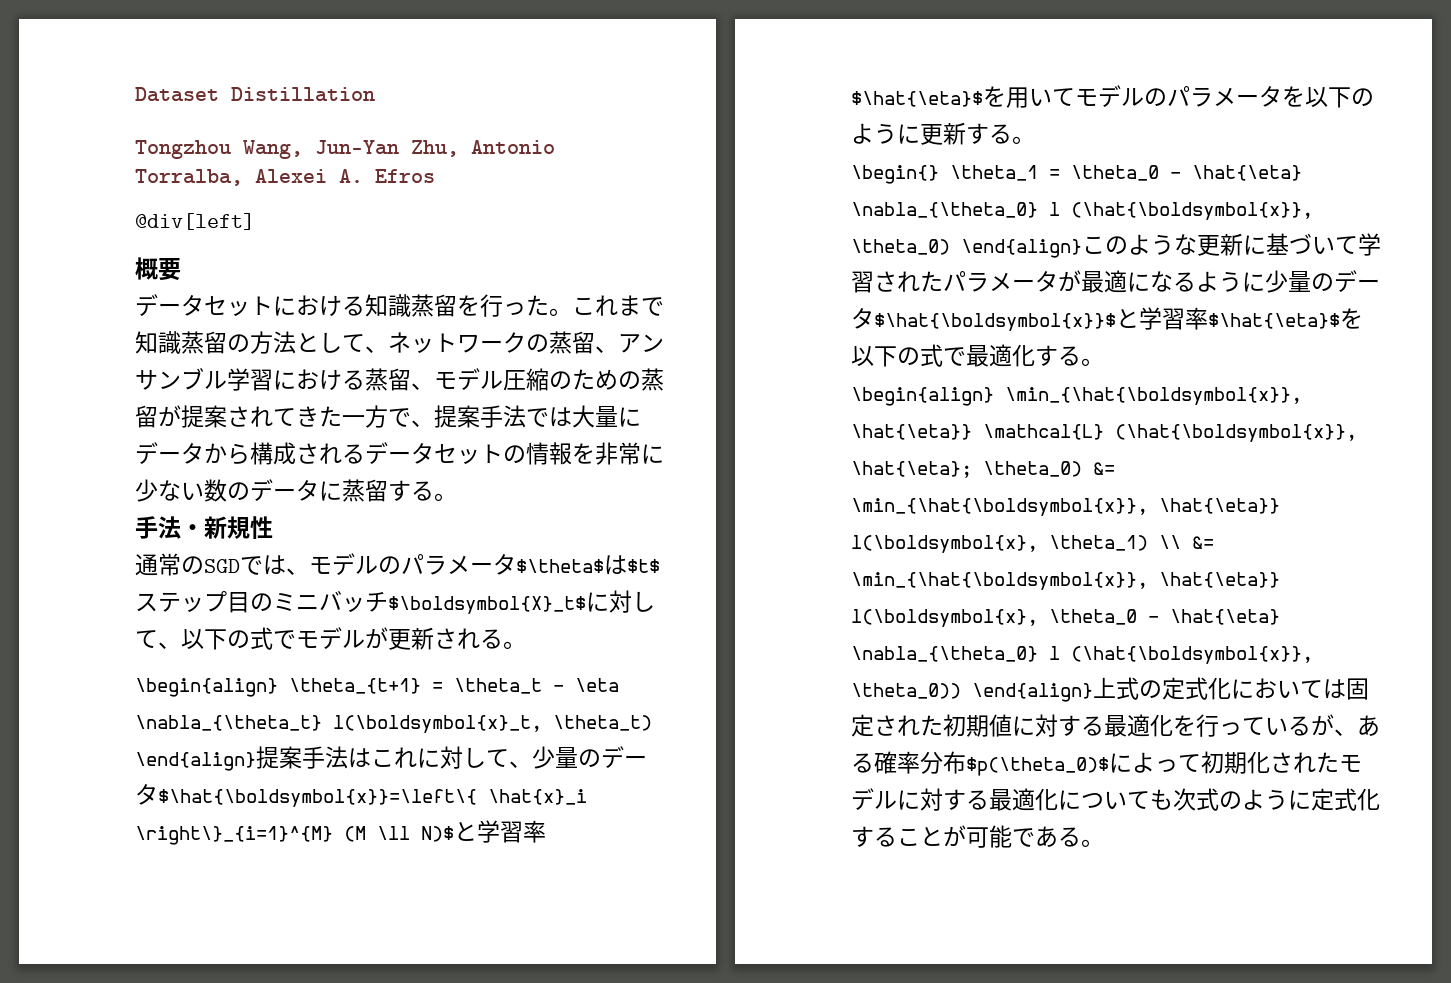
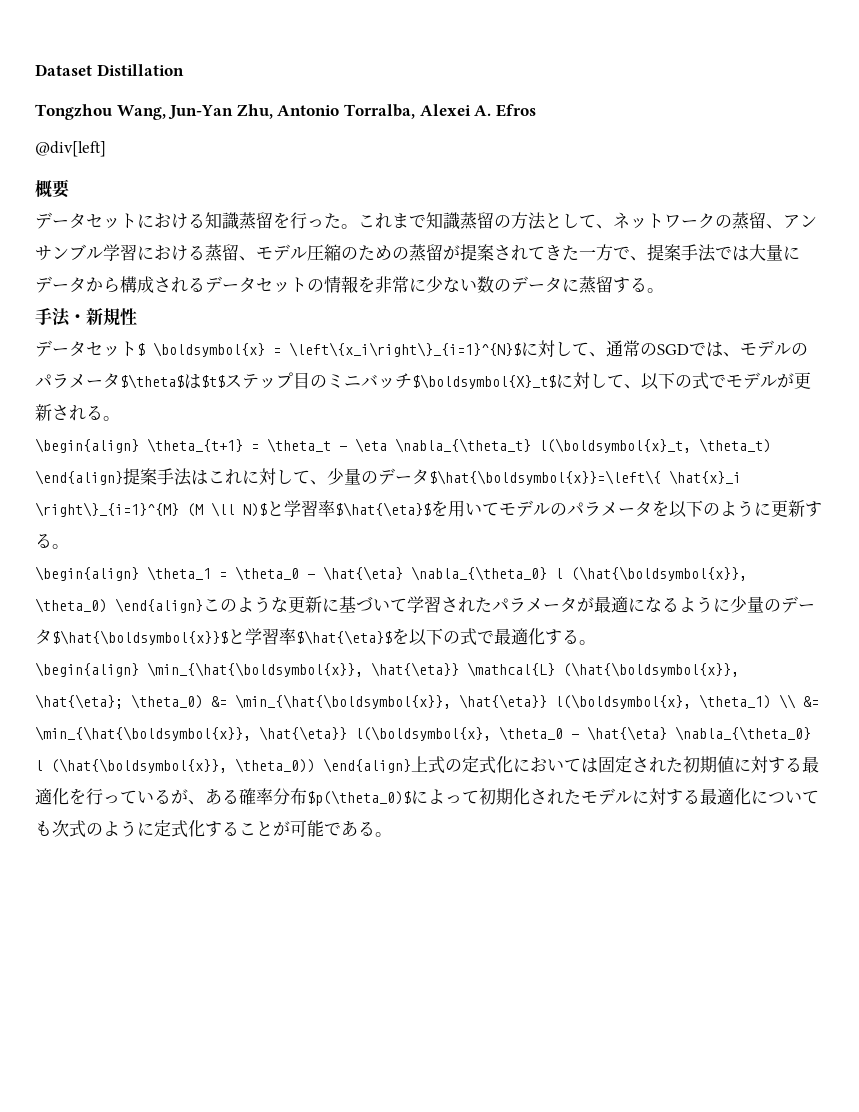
- 通常のSGDでは、モデルのパラメータ$\theta$は$t$ステップ目のミニバッチ$\boldsymbol{X}_t$に対して、以下の式でモデルが更新される。
+ データセット$ \boldsymbol{x} = \left\{x_i\right\}_{i=1}^{N}$に対して、通常のSGDでは、モデルのパラメータ$\theta$は$t$ステップ目のミニバッチ$\boldsymbol{X}_t$に対して、以下の式でモデルが更新される。
- \begin{} \theta_1 = \theta_0 - \hat{\eta} \nabla_{\theta_0} l (\hat{\boldsymbol{x}}, \theta_0) \end{align}このような更新に基づいて学習されたパラメータが最適になるように少量のデータ$\hat{\boldsymbol{x}}$と学習率$\hat{\eta}$を以下の式で最適化する。
+ \begin{align} \theta_1 = \theta_0 - \hat{\eta} \nabla_{\theta_0} l (\hat{\boldsymbol{x}}, \theta_0) \end{align}このような更新に基づいて学習されたパラメータが最適になるように少量のデータ$\hat{\boldsymbol{x}}$と学習率$\hat{\eta}$を以下の式で最適化する。

